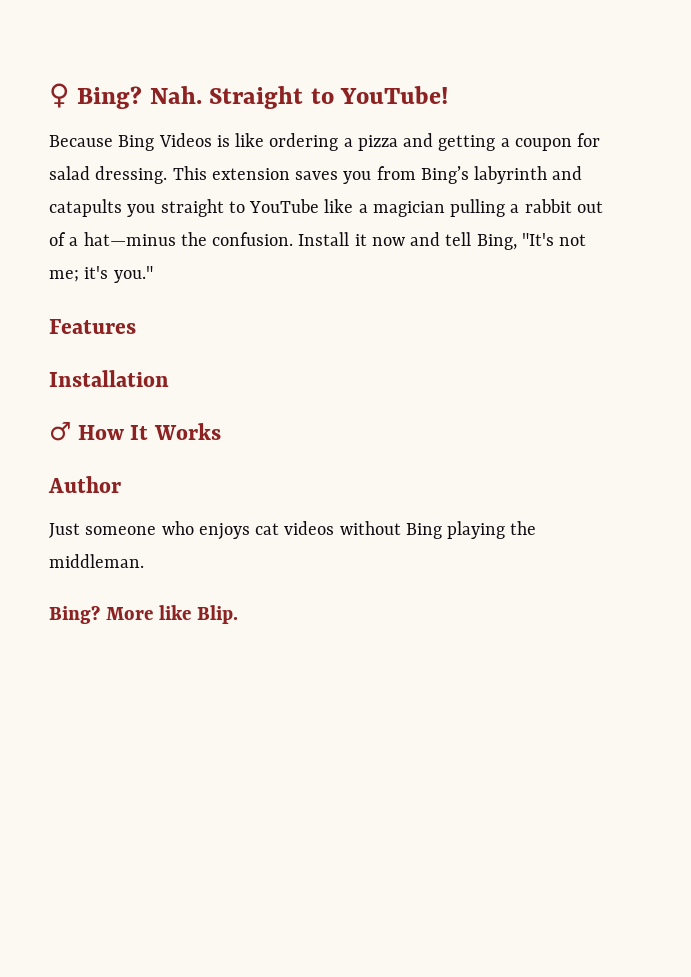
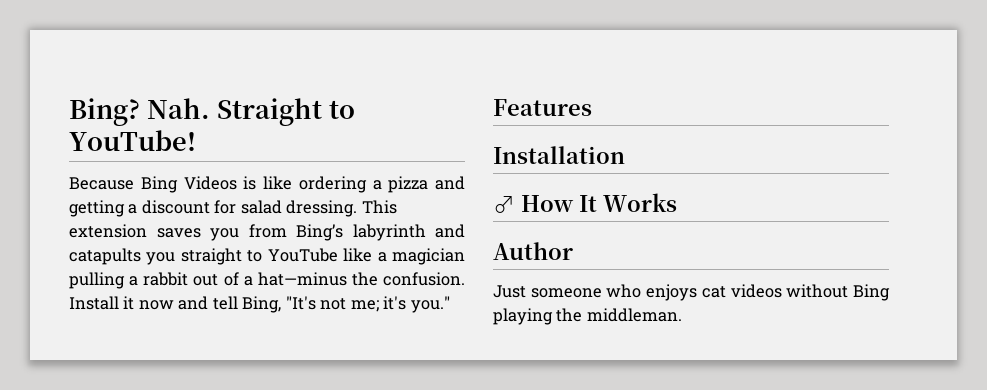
- ♀ Bing?
+ Bing?
- Because Bing Videos is like ordering a pizza and getting a coupon for salad dressing.
+ Because Bing Videos is like ordering a pizza and getting a discount for salad dressing.
- Bing? More like Blip.

